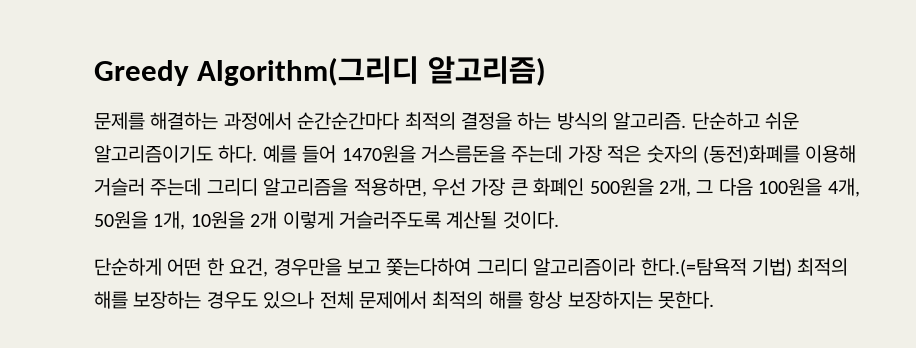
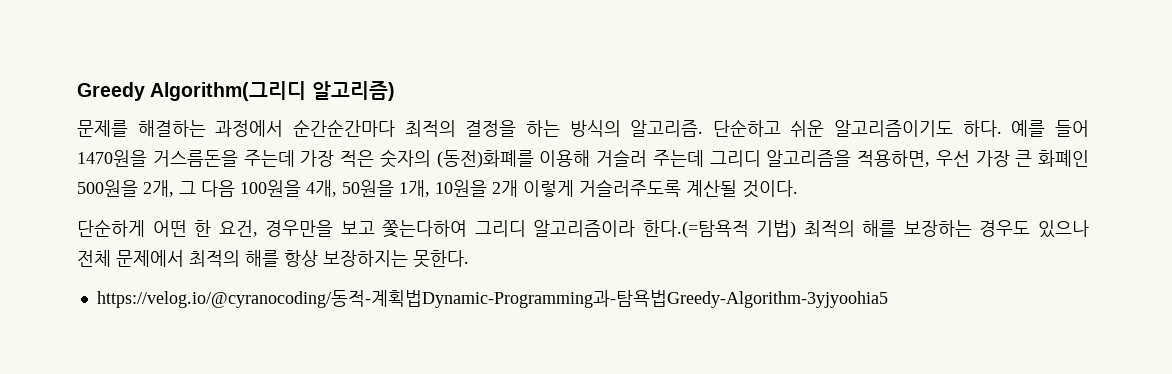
+ https://velog.io/@cyranocoding/동적-계획법Dynamic-Programming과-탐욕법Greedy-Algorithm-3yjyoohia5

